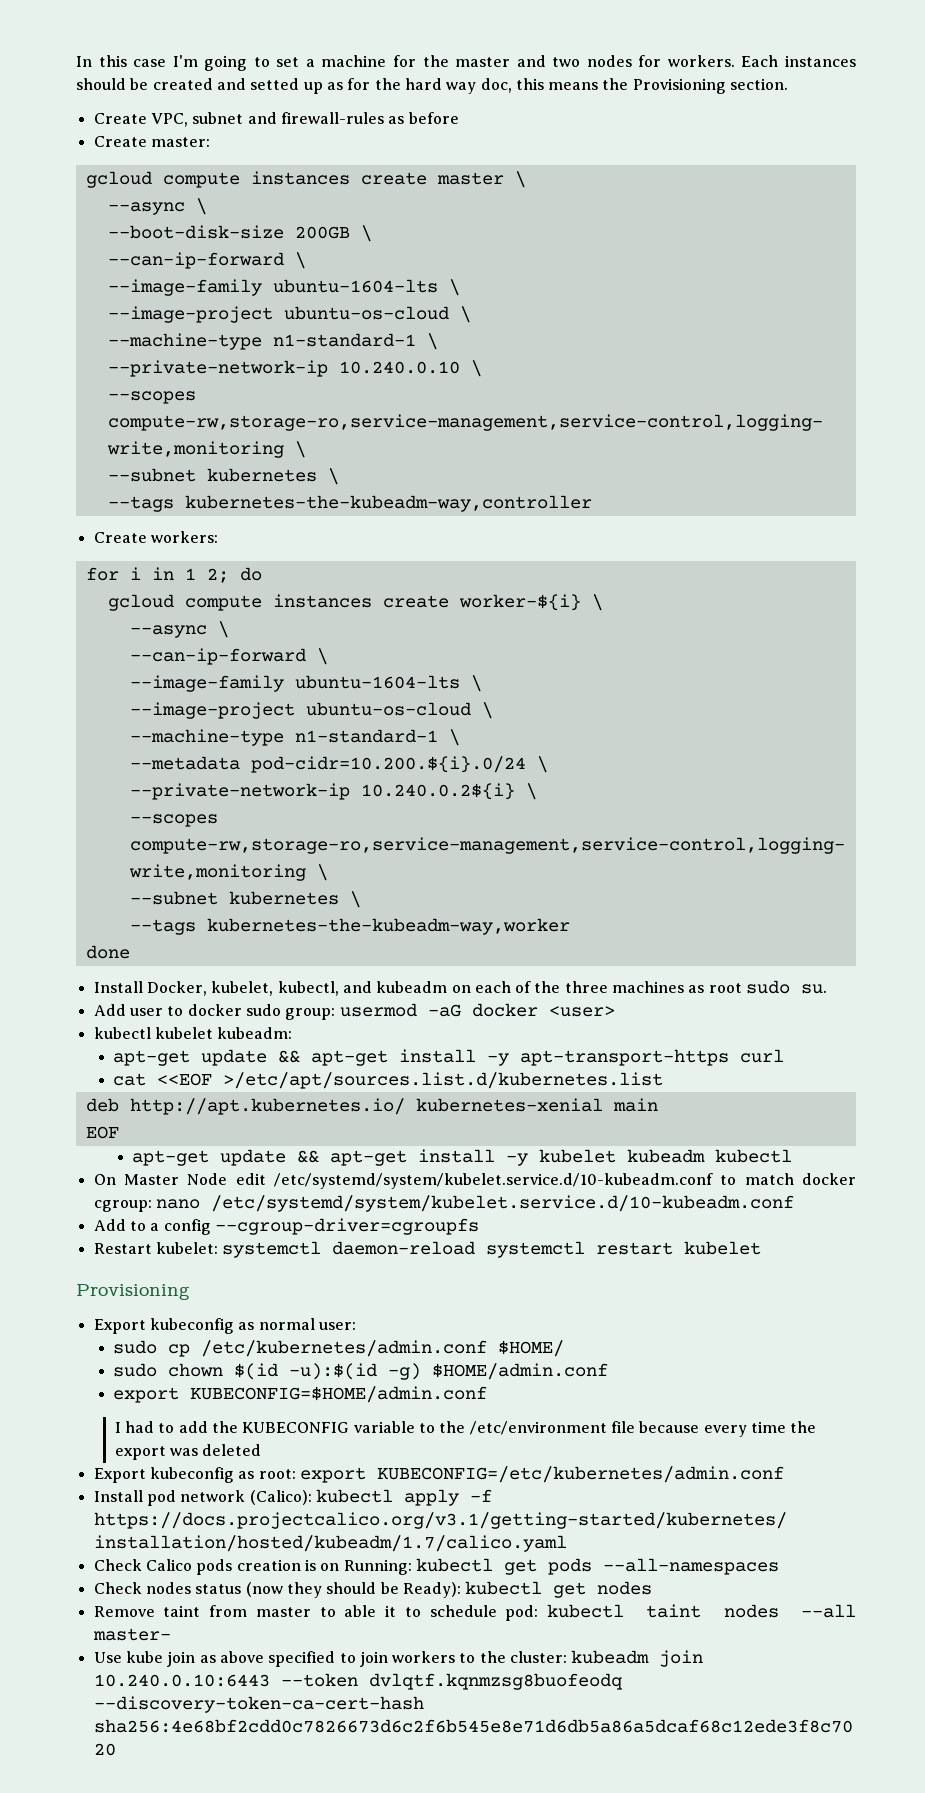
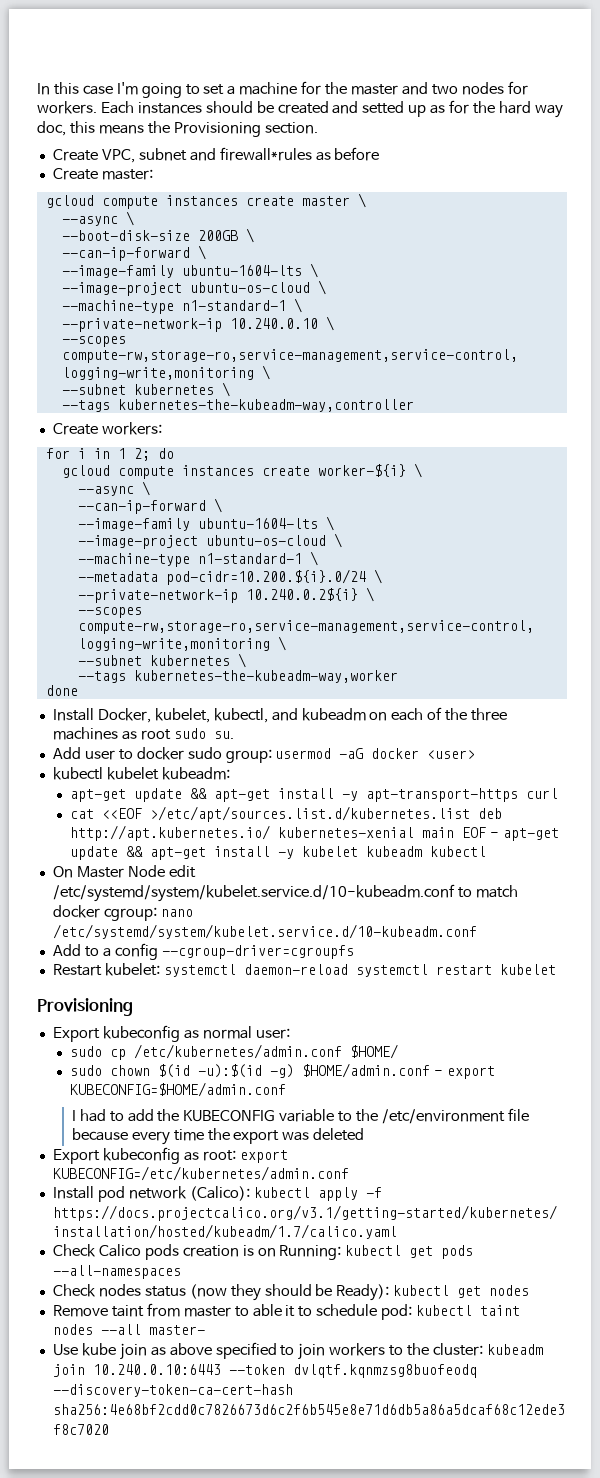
- Create VPC, subnet and firewall-rules as before
+ Create VPC, subnet and firewall*rules as before
- cat <<EOF >/etc/apt/sources.list.d/kubernetes.list
- deb http://apt.kubernetes.io/ kubernetes-xenial main
- EOF
- apt-get update && apt-get install -y kubelet kubeadm kubectl
+ cat <<EOF >/etc/apt/sources.list.d/kubernetes.list deb http://apt.kubernetes.io/ kubernetes-xenial main EOF - apt-get update && apt-get install -y kubelet kubeadm kubectl
- sudo chown $(id -u):$(id -g) $HOME/admin.conf
- export KUBECONFIG=$HOME/admin.conf
+ sudo chown $(id -u):$(id -g) $HOME/admin.conf - export KUBECONFIG=$HOME/admin.conf

